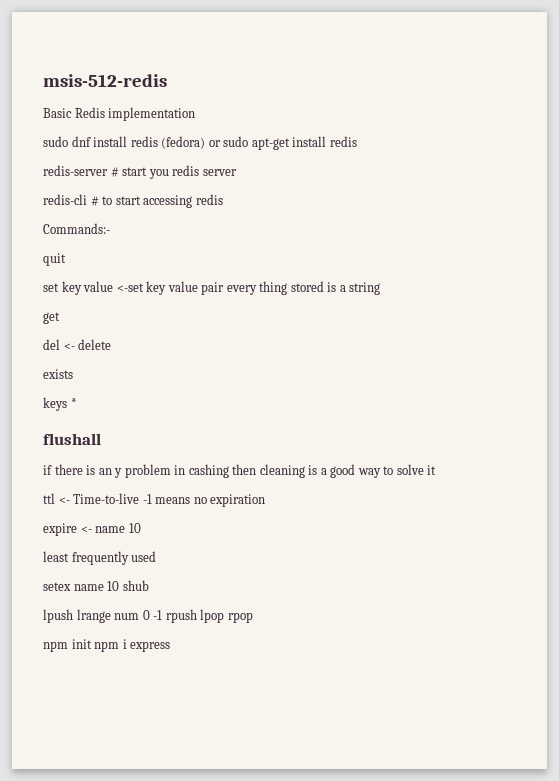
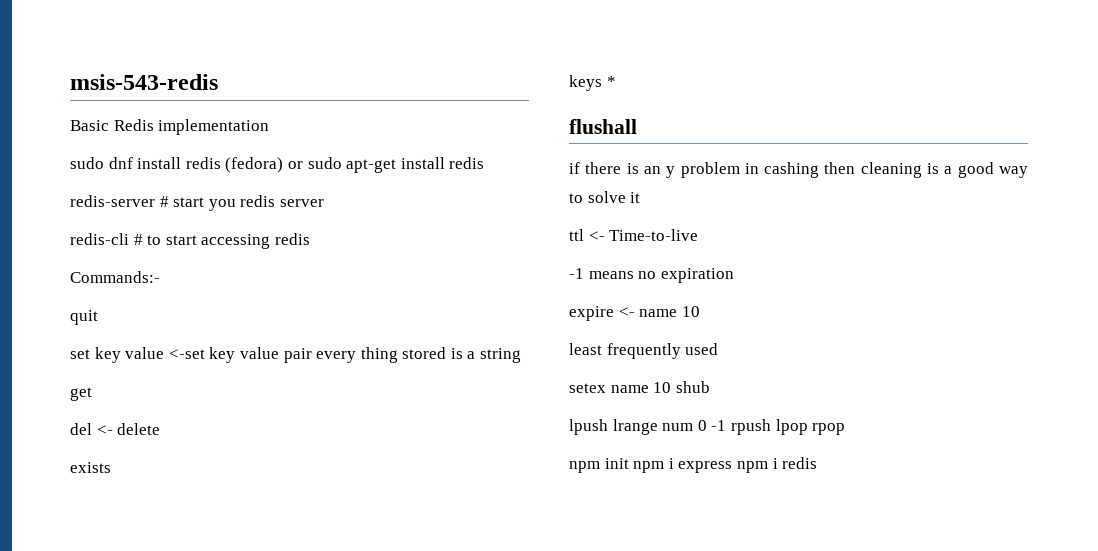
- msis-512-redis
+ msis-543-redis
- ttl <- Time-to-live -1 means no expiration
+ ttl <- Time-to-live
+ -1 means no expiration
- npm init npm i express
+ npm init npm i express npm i redis

